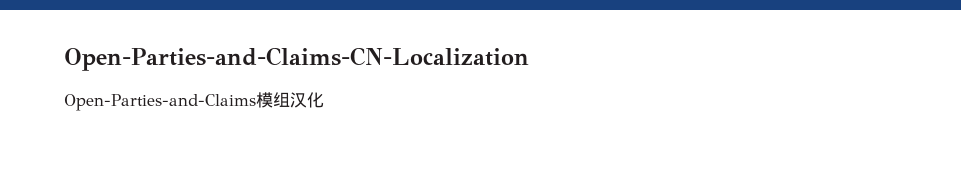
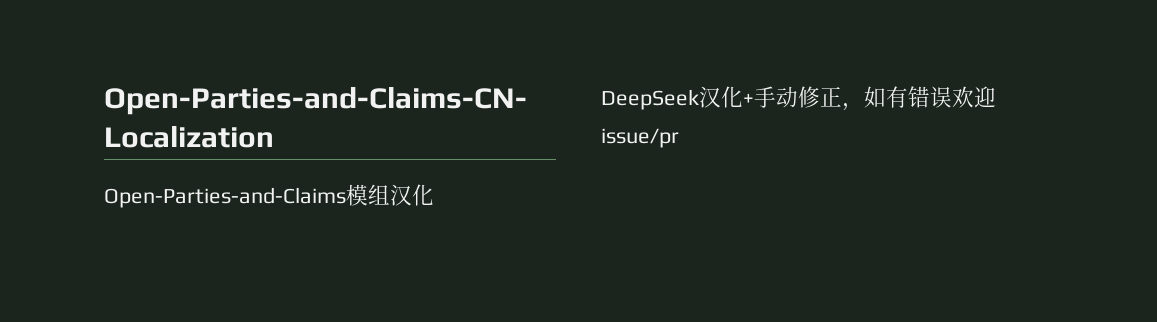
+ DeepSeek汉化+手动修正，如有错误欢迎issue/pr

